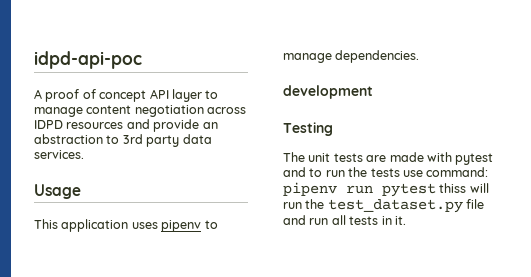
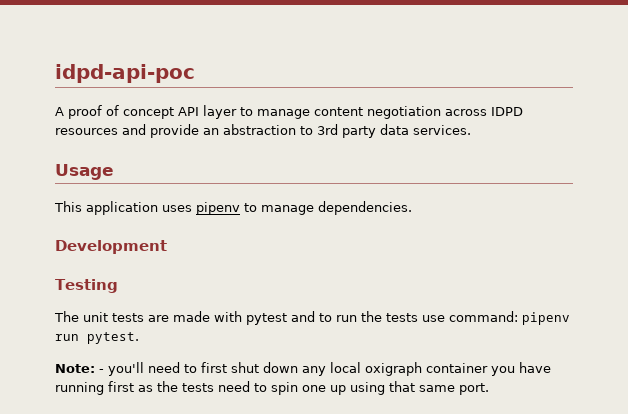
- development
+ Development
- The unit tests are made with pytest and to run the tests use command: pipenv run pytest thiss will run the test_dataset.py file and run all tests in it.
+ The unit tests are made with pytest and to run the tests use command: pipenv run pytest.
+ Note: - you'll need to first shut down any local oxigraph container you have running first as the tests need to spin one up using that same port.

